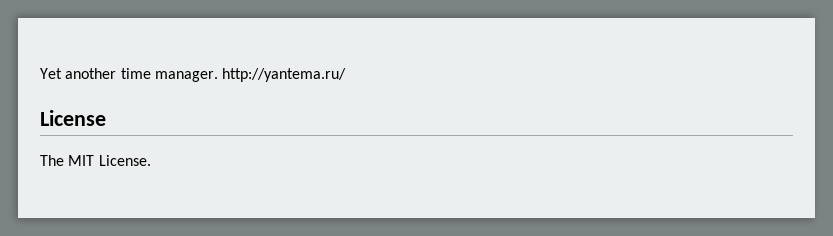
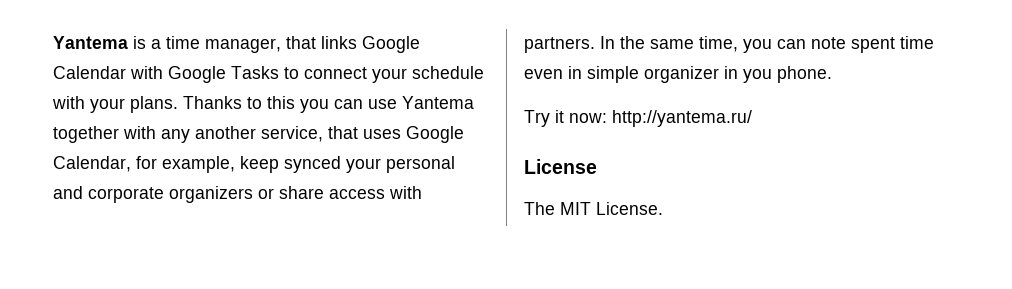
- Yet another time manager. http://yantema.ru/
+ Yantema is a time manager, that links Google Calendar with Google Tasks to connect your schedule with your plans. Thanks to this you can use Yantema together with any another service, that uses Google Calendar, for example, keep synced your personal and corporate organizers or share access with partners. In the same time, you can note spent time even in simple organizer in you phone.
+ Try it now: http://yantema.ru/

